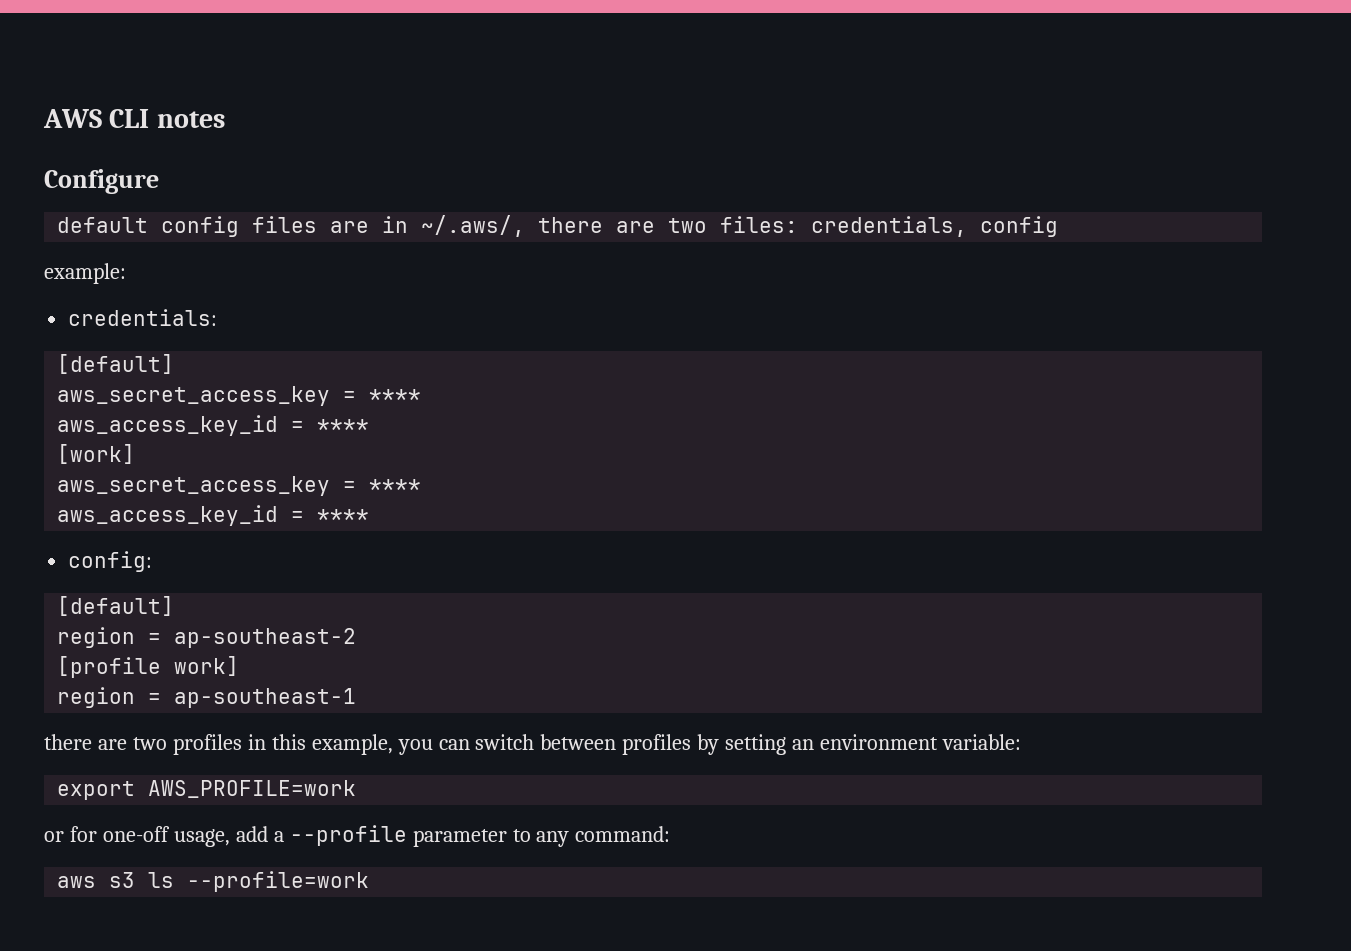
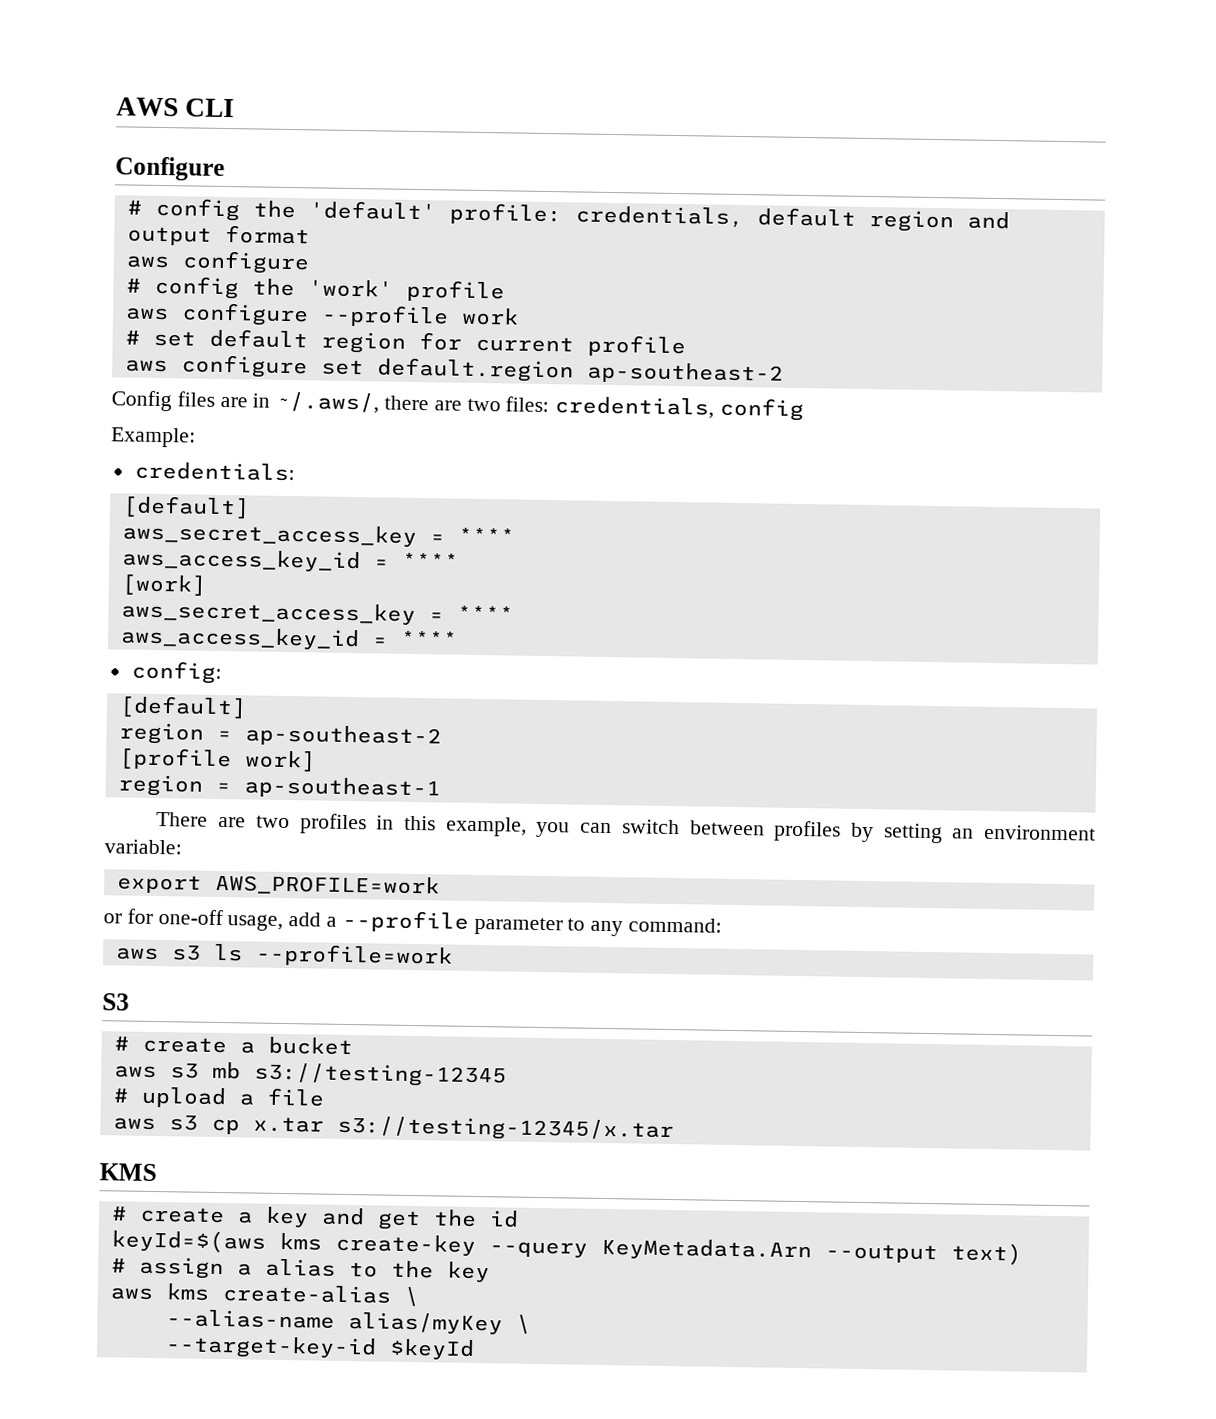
- AWS CLI notes
+ AWS CLI
- default config files are in ~/.aws/, there are two files: credentials, config
+ # config the 'default' profile: credentials, default region and output format
+ aws configure
+ # config the 'work' profile
+ aws configure --profile work
+ # set default region for current profile
+ aws configure set default.region ap-southeast-2
+ Config files are in ~/.aws/, there are two files: credentials, config
- example:
+ Example:
- there are two profiles in this example, you can switch between profiles by setting an environment variable:
+ There are two profiles in this example, you can switch between profiles by setting an environment variable:
+ S3
+ # create a bucket
+ aws s3 mb s3://testing-12345
+ # upload a file
+ aws s3 cp x.tar s3://testing-12345/x.tar
+ KMS
+ # create a key and get the id
+ keyId=$(aws kms create-key --query KeyMetadata.Arn --output text)
+ # assign a alias to the key
+ aws kms create-alias \
+ --alias-name alias/myKey \
+ --target-key-id $keyId

